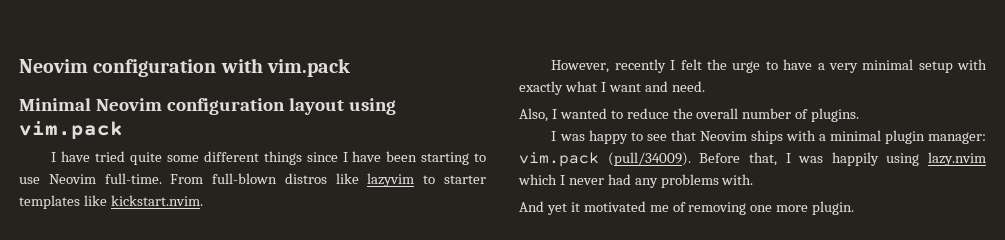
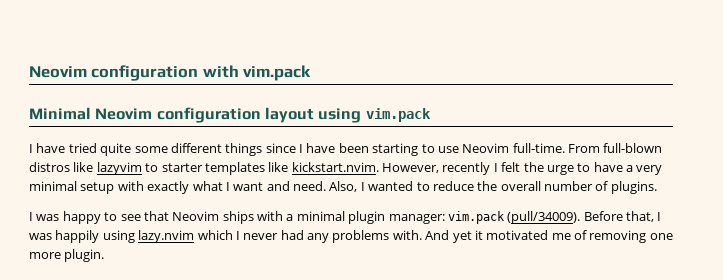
- From full-blown distros like lazyvim to starter templates like kickstart.nvim.
- However, recently I felt the urge to have a very minimal setup with exactly what I want and need.
- Also, I wanted to reduce the overall number of plugins.
+ From full-blown distros like lazyvim to starter templates like kickstart.nvim. However, recently I felt the urge to have a very minimal setup with exactly what I want and need. Also, I wanted to reduce the overall number of plugins.
- Before that, I was happily using lazy.nvim which I never had any problems with.
- And yet it motivated me of removing one more plugin.
+ Before that, I was happily using lazy.nvim which I never had any problems with. And yet it motivated me of removing one more plugin.

